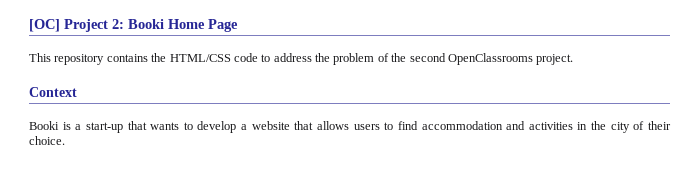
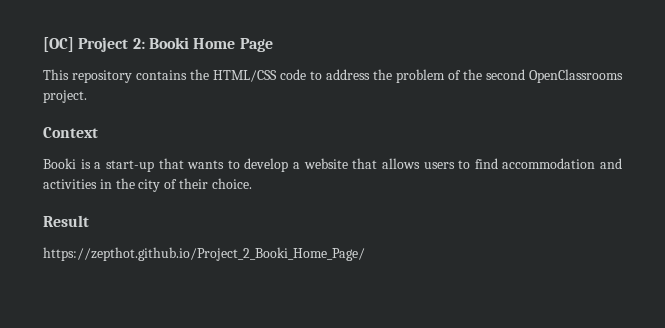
+ Result
+ https://zepthot.github.io/Project_2_Booki_Home_Page/

